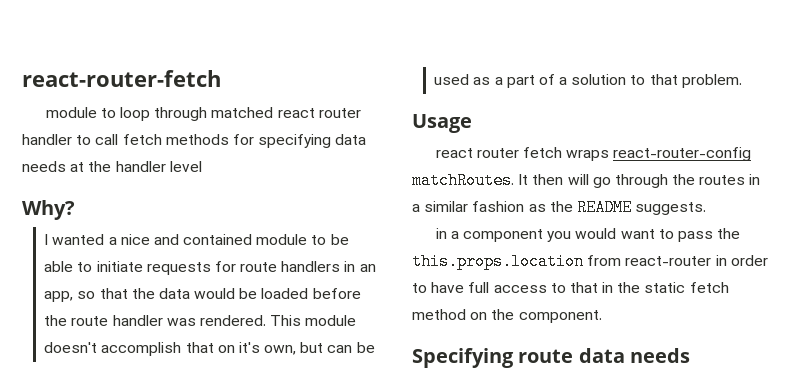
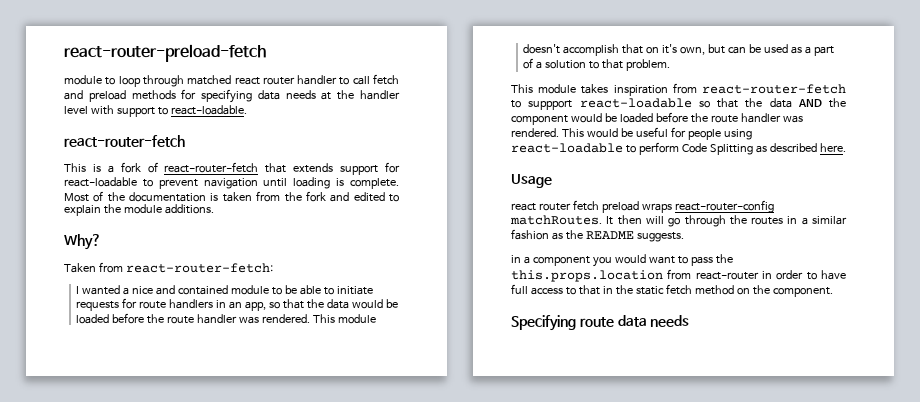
- react-router-fetch
+ react-router-preload-fetch
- module to loop through matched react router handler to call fetch methods for specifying data needs at the handler level
+ module to loop through matched react router handler to call fetch and preload methods for specifying data needs at the handler level with support to react-loadable.
+ react-router-fetch
+ This is a fork of react-router-fetch that extends support for react-loadable to prevent navigation until loading is complete. Most of the documentation is taken from the fork and edited to explain the module additions.
  Why?
+ Taken from react-router-fetch:
+ This module takes inspiration from react-router-fetch to suppport react-loadable so that the data AND the component would be loaded before the route handler was rendered. This would be useful for people using react-loadable to perform Code Splitting as described here.
- react router fetch wraps react-router-config matchRoutes.
+ react router fetch preload wraps react-router-config matchRoutes.

